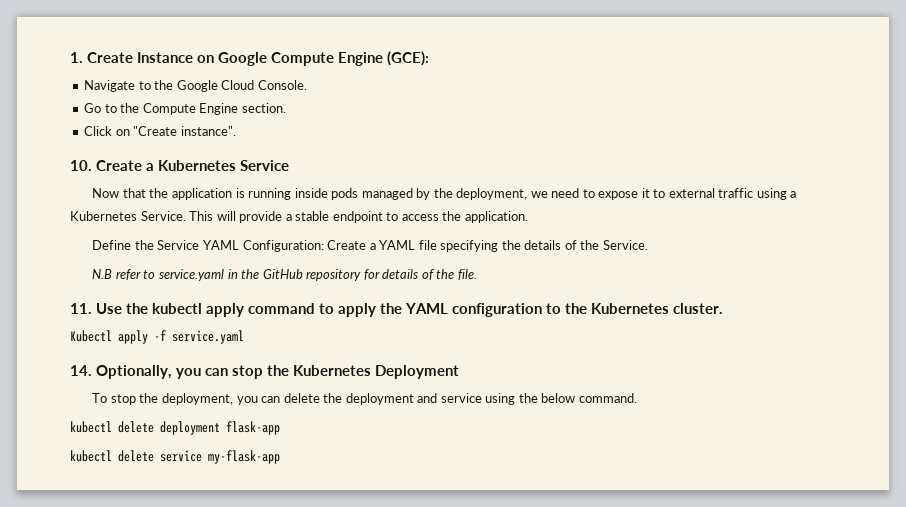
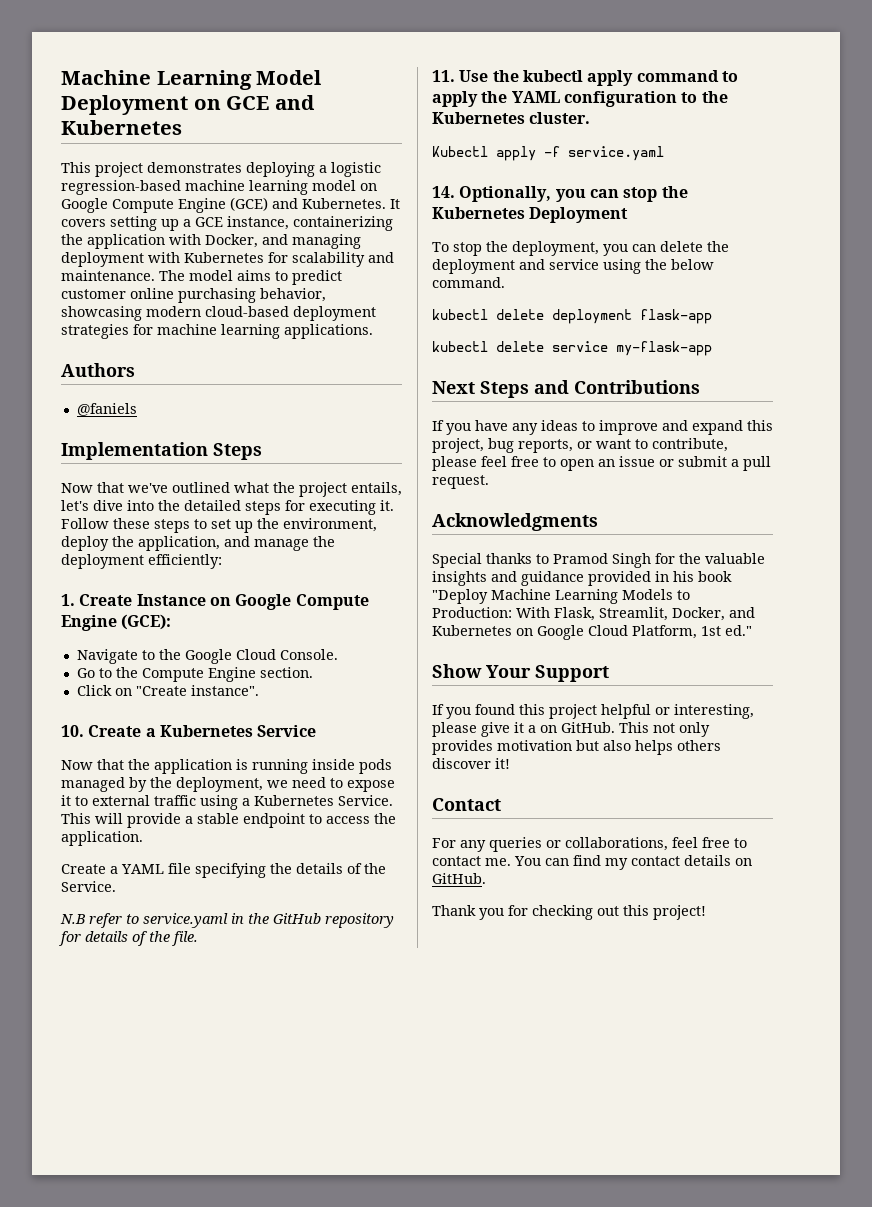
+ Machine Learning Model Deployment on GCE and Kubernetes
+ This project demonstrates deploying a logistic regression-based machine learning model on Google Compute Engine (GCE) and Kubernetes. It covers setting up a GCE instance, containerizing the application with Docker, and managing deployment with Kubernetes for scalability and maintenance. The model aims to predict customer online purchasing behavior, showcasing modern cloud-based deployment strategies for machine learning applications.
+ Authors
+ @faniels
+ Implementation Steps
+ Now that we've outlined what the project entails, let's dive into the detailed steps for executing it. Follow these steps to set up the environment, deploy the application, and manage the deployment efficiently:
- Define the Service YAML Configuration: Create a YAML file specifying the details of the Service.
+ Create a YAML file specifying the details of the Service.
+ Next Steps and Contributions
+ If you have any ideas to improve and expand this project, bug reports, or want to contribute, please feel free to open an issue or submit a pull request.
+ Acknowledgments
+ Special thanks to Pramod Singh for the valuable insights and guidance provided in his book "Deploy Machine Learning Models to Production: With Flask, Streamlit, Docker, and Kubernetes on Google Cloud Platform, 1st ed."
+ Show Your Support
+ If you found this project helpful or interesting, please give it a on GitHub. This not only provides motivation but also helps others discover it!
+ Contact
+ For any queries or collaborations, feel free to contact me. You can find my contact details on GitHub.
+ Thank you for checking out this project!

